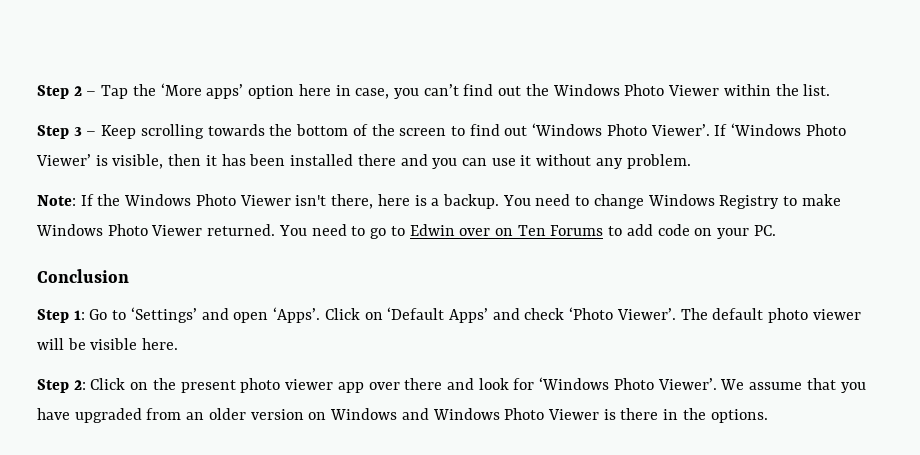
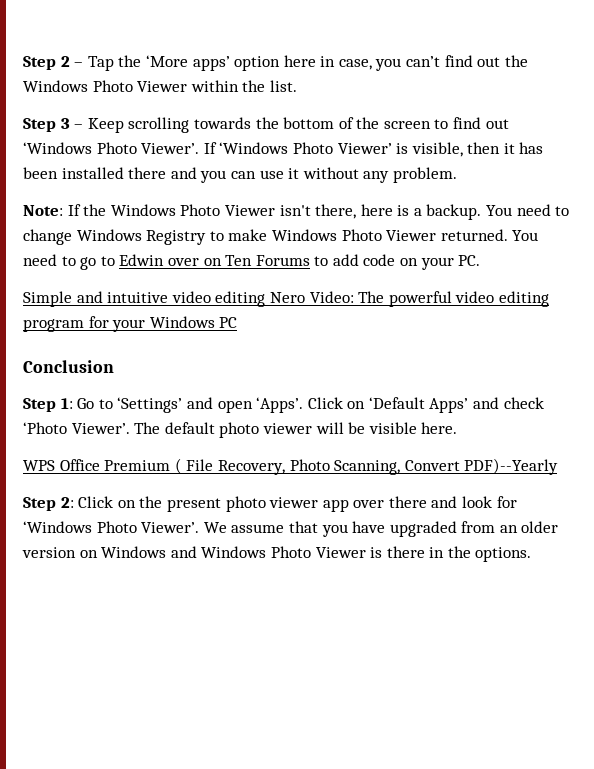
+ Simple and intuitive video editing Nero Video: The powerful video editing program for your Windows PC
+ WPS Office Premium ( File Recovery, Photo Scanning, Convert PDF)--Yearly

